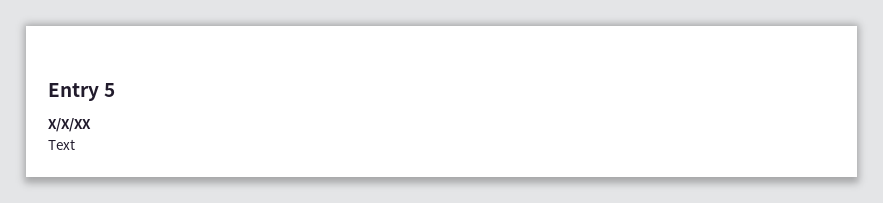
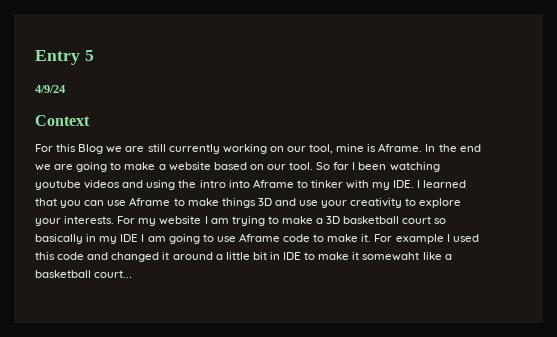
- X/X/XX
- Text
+ 4/9/24
+ Context
+ For this Blog we are still currently working on our tool, mine is Aframe. In the end we are going to make a website based on our tool. So far I been watching youtube videos and using the intro into Aframe to tinker with my IDE. I learned that you can use Aframe to make things 3D and use your creativity to explore your interests. For my website I am trying to make a 3D basketball court so basically in my IDE I am going to use Aframe code to make it. For example I used this code and changed it around a little bit in IDE to make it somewaht like a basketball court...

